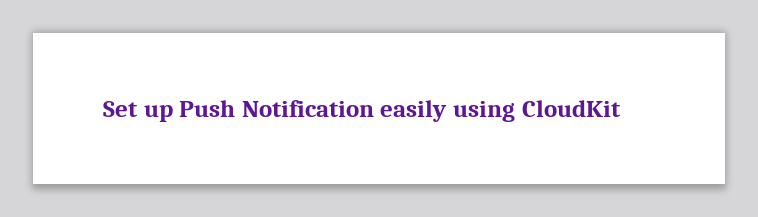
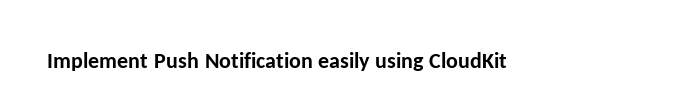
- Set up Push Notification easily using CloudKit
+ Implement Push Notification easily using CloudKit

